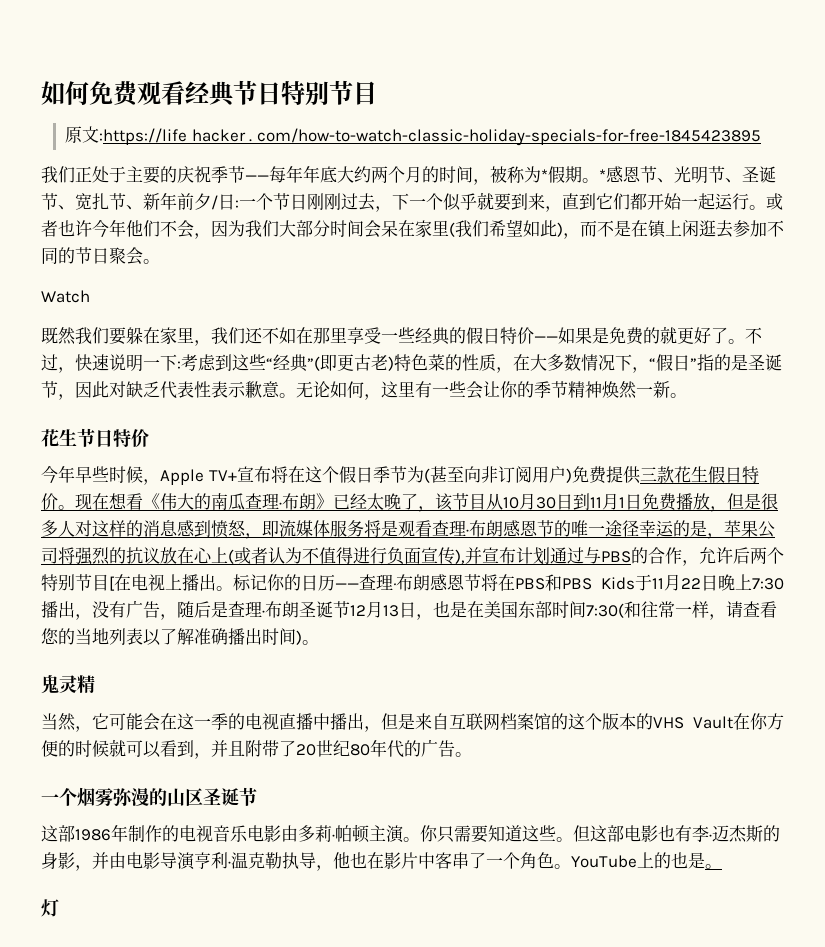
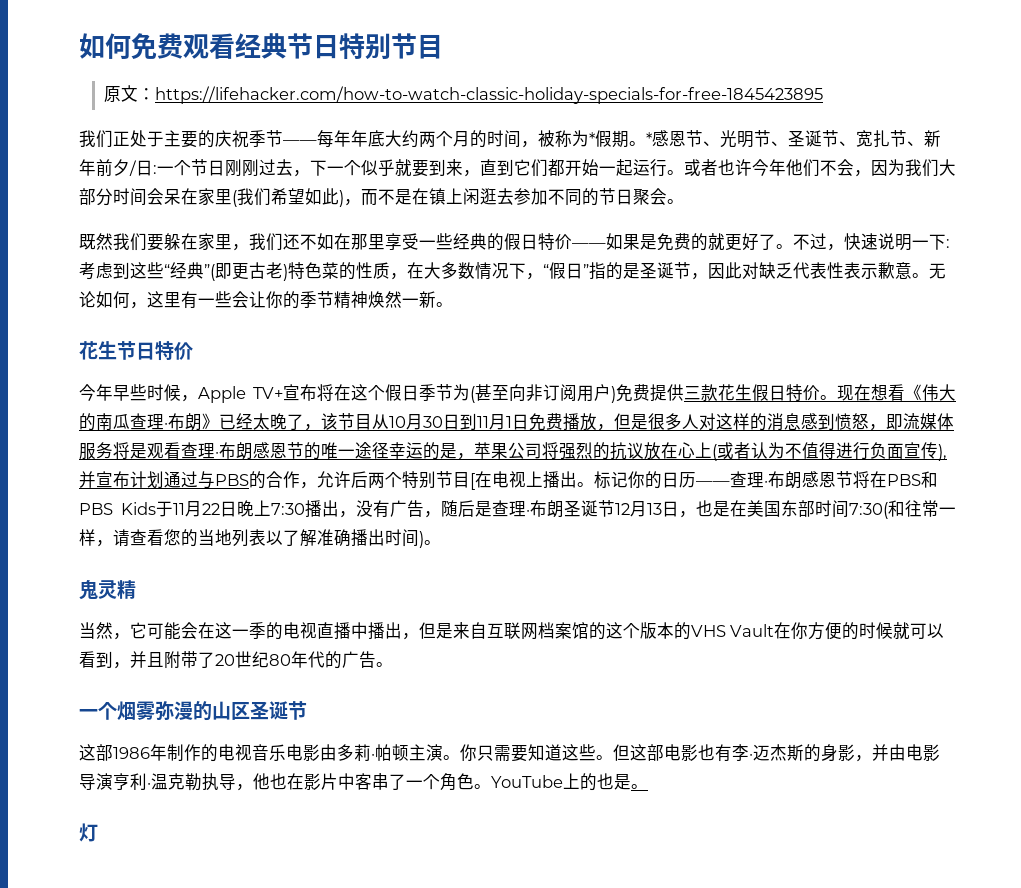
- 原文:https://life hacker . com/how-to-watch-classic-holiday-specials-for-free-1845423895
+ 原文：https://lifehacker.com/how-to-watch-classic-holiday-specials-for-free-1845423895
- Watch

